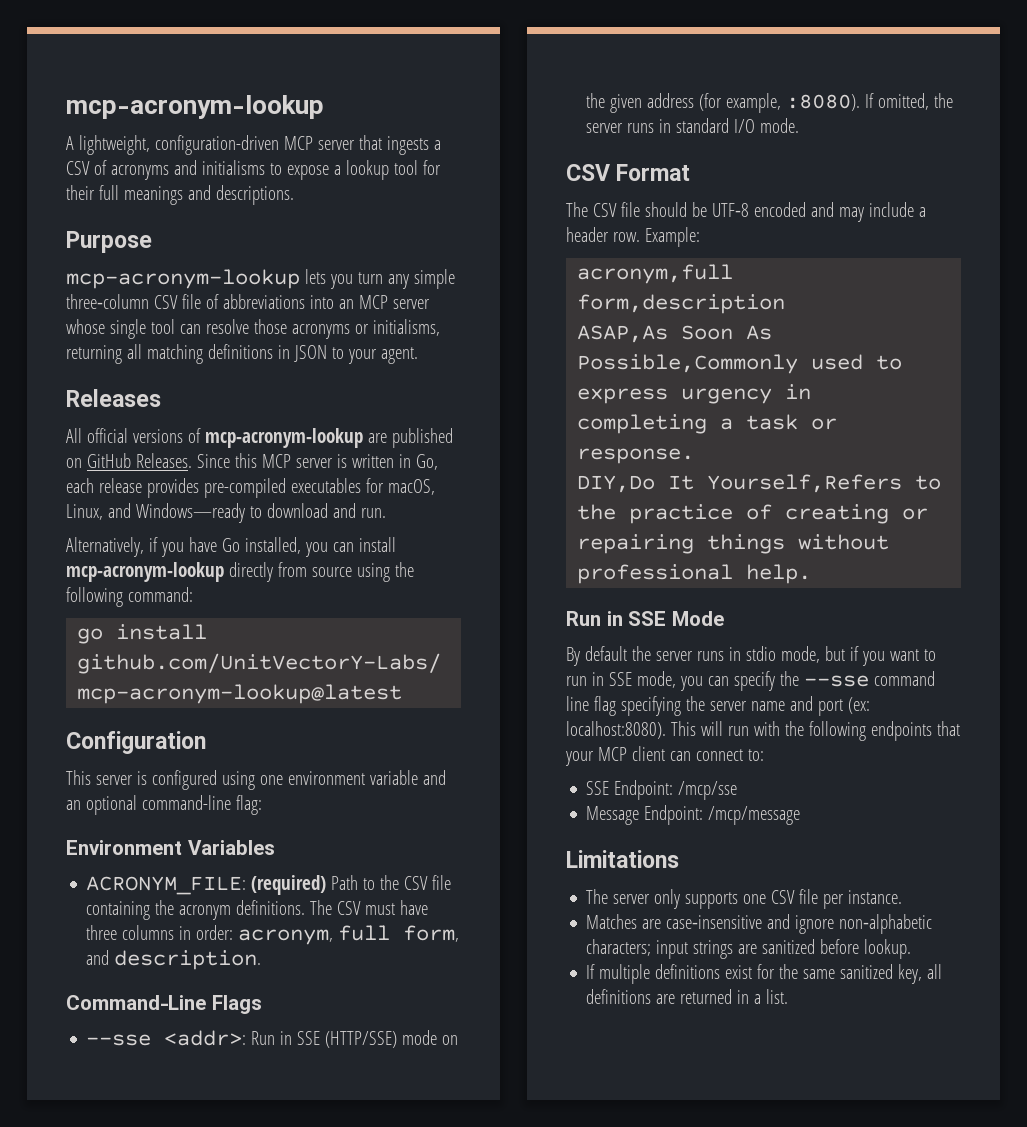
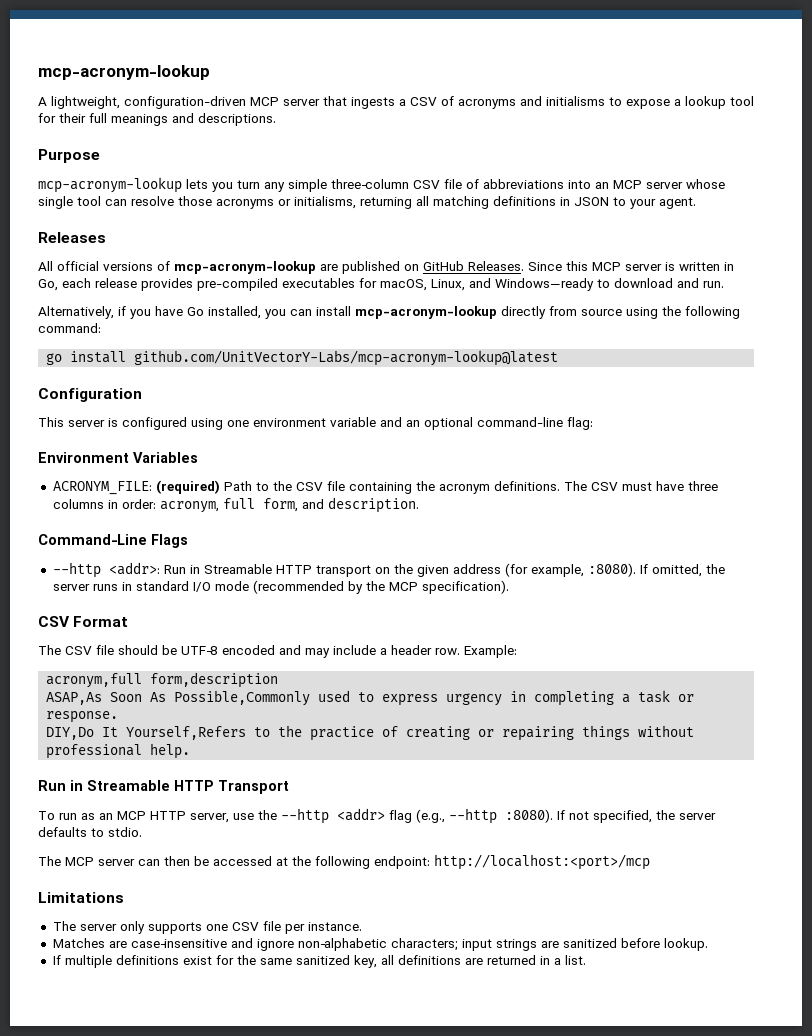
- --sse <addr>: Run in SSE (HTTP/SSE) mode on the given address (for example, :8080).
+ --http <addr>: Run in Streamable HTTP transport on the given address (for example, :8080).
- If omitted, the server runs in standard I/O mode.
+ If omitted, the server runs in standard I/O mode (recommended by the MCP specification).
- Run in SSE Mode
- By default the server runs in stdio mode, but if you want to run in SSE mode, you can specify the --sse command line flag specifying the server name and port (ex: localhost:8080). This will run with the following endpoints that your MCP client can connect to:
- SSE Endpoint: /mcp/sse
- Message Endpoint: /mcp/message
+ Run in Streamable HTTP Transport
+ To run as an MCP HTTP server, use the --http <addr> flag (e.g., --http :8080). If not specified, the server defaults to stdio.
+ The MCP server can then be accessed at the following endpoint: http://localhost:<port>/mcp

